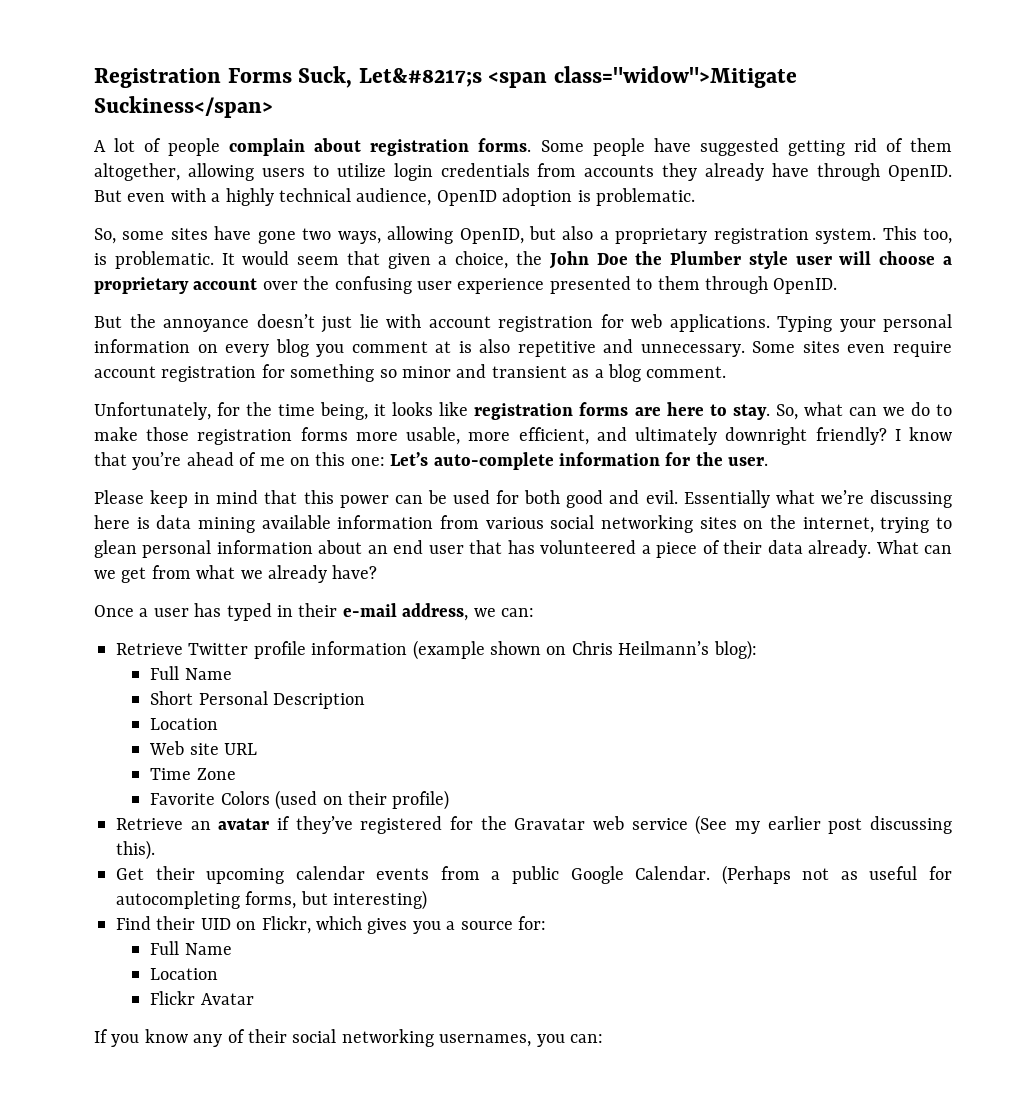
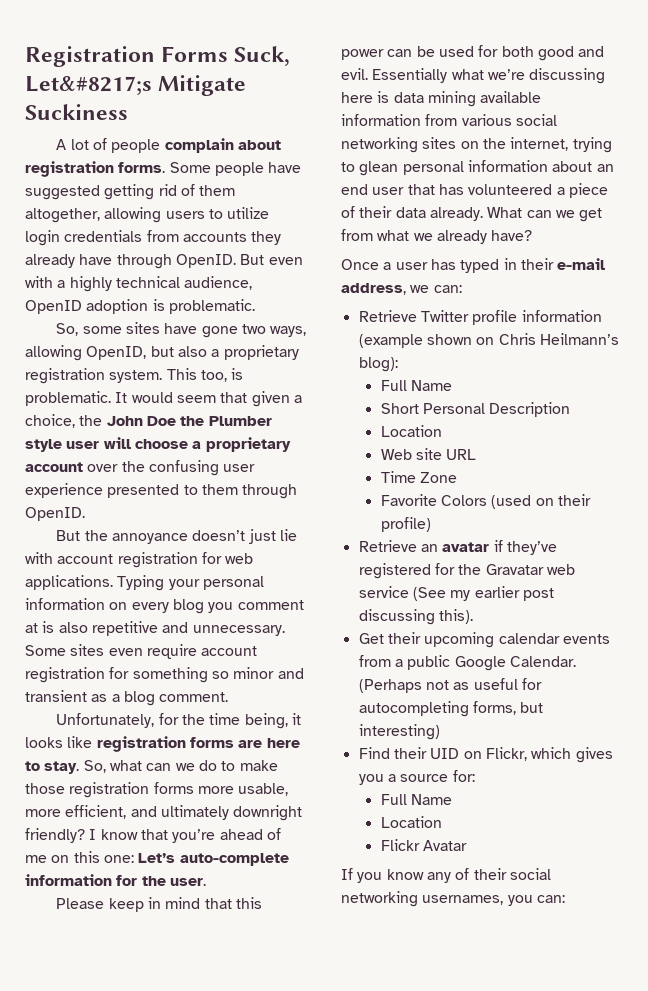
- Registration Forms Suck, Let&#8217;s <span class="widow">Mitigate Suckiness</span>
+ Registration Forms Suck, Let&#8217;s Mitigate Suckiness

